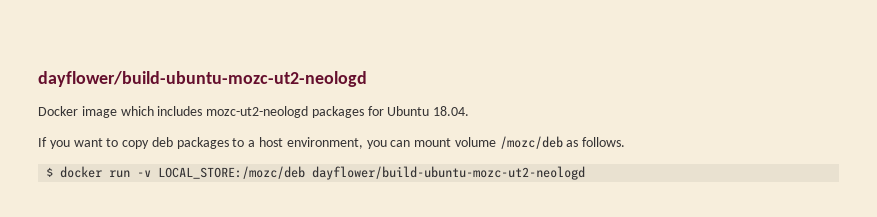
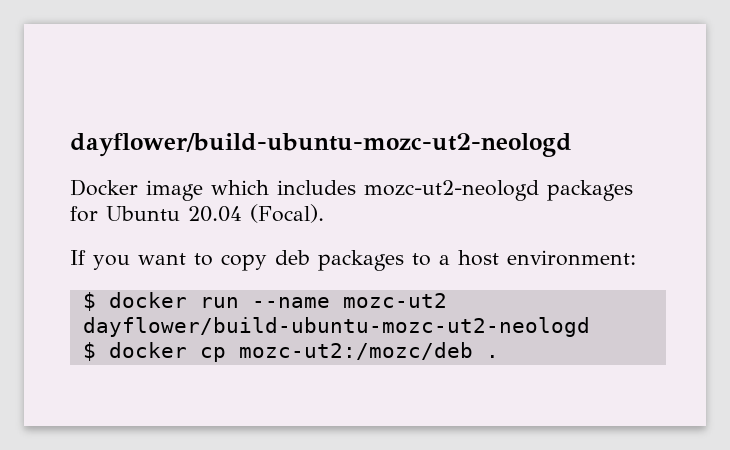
- Docker image which includes mozc-ut2-neologd packages for Ubuntu 18.04.
+ Docker image which includes mozc-ut2-neologd packages for Ubuntu 20.04 (Focal).
- If you want to copy deb packages to a host environment, you can mount volume /mozc/deb as follows.
+ If you want to copy deb packages to a host environment:
- $ docker run -v LOCAL_STORE:/mozc/deb dayflower/build-ubuntu-mozc-ut2-neologd
+ $ docker run --name mozc-ut2 dayflower/build-ubuntu-mozc-ut2-neologd
+ $ docker cp mozc-ut2:/mozc/deb .

